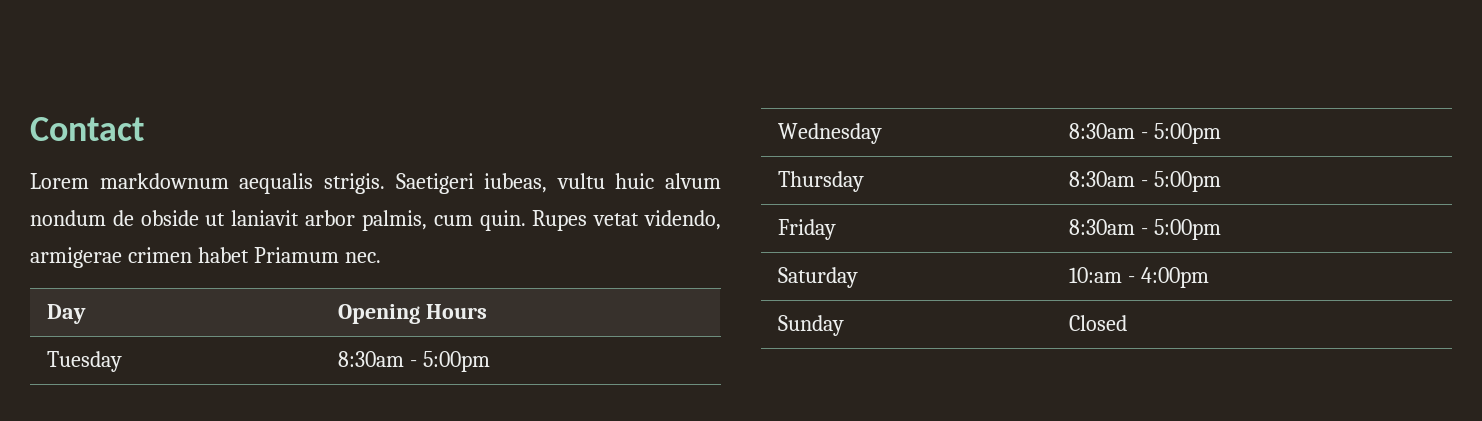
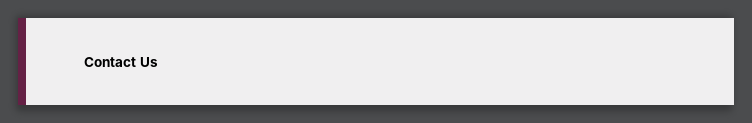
- Contact
- Lorem markdownum aequalis strigis. Saetigeri iubeas, vultu huic alvum nondum de obside ut laniavit arbor palmis, cum quin. Rupes vetat videndo, armigerae crimen habet Priamum nec.
- Day | Opening Hours
- Tuesday | 8:30am - 5:00pm
- Wednesday | 8:30am - 5:00pm
- Thursday | 8:30am - 5:00pm
- Friday | 8:30am - 5:00pm
- Saturday | 10:am - 4:00pm
- Sunday | Closed
+ Contact Us

